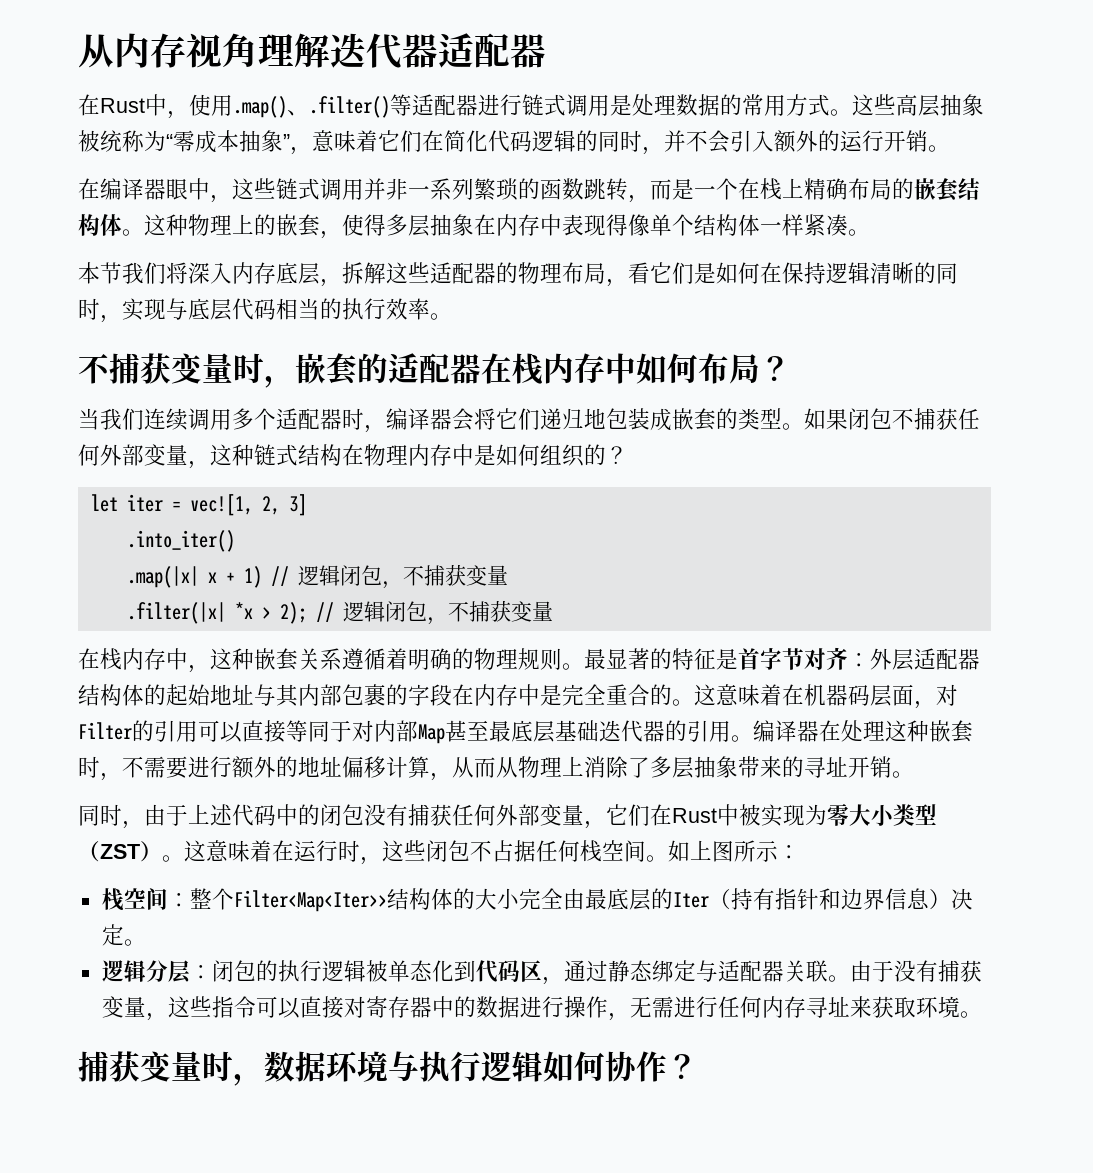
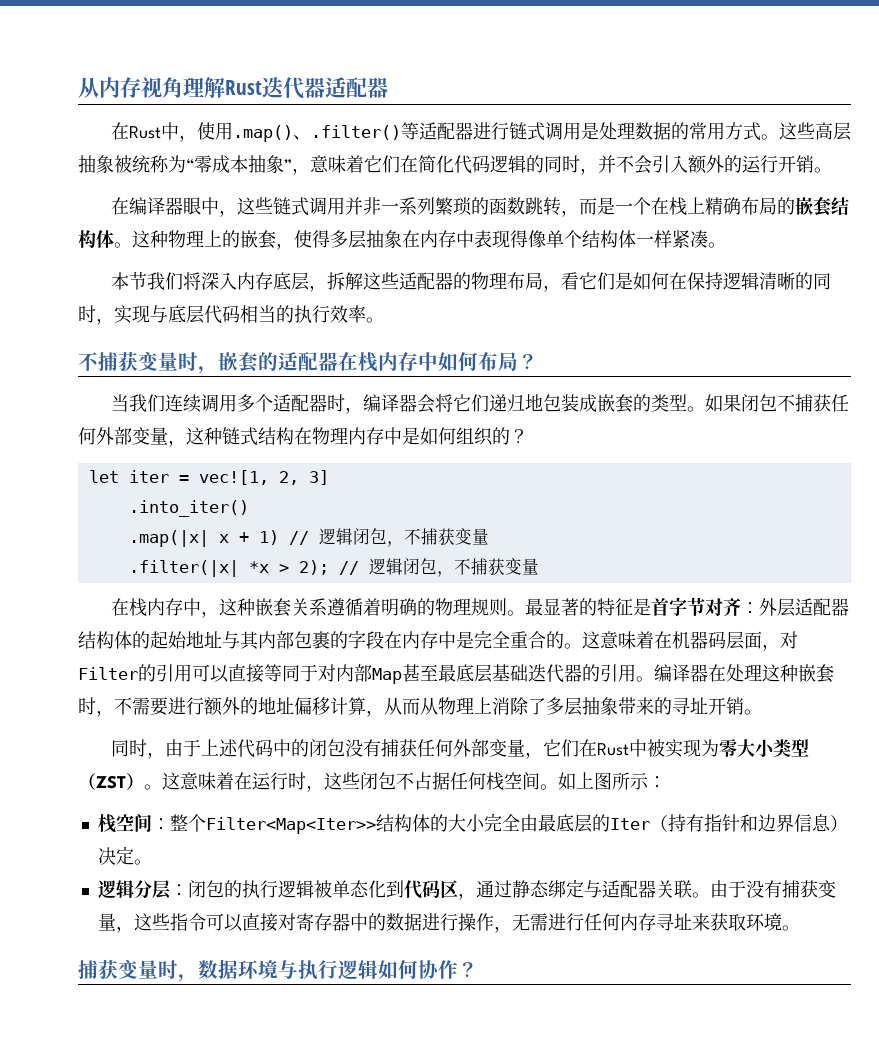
- 从内存视角理解迭代器适配器
+ 从内存视角理解Rust迭代器适配器

